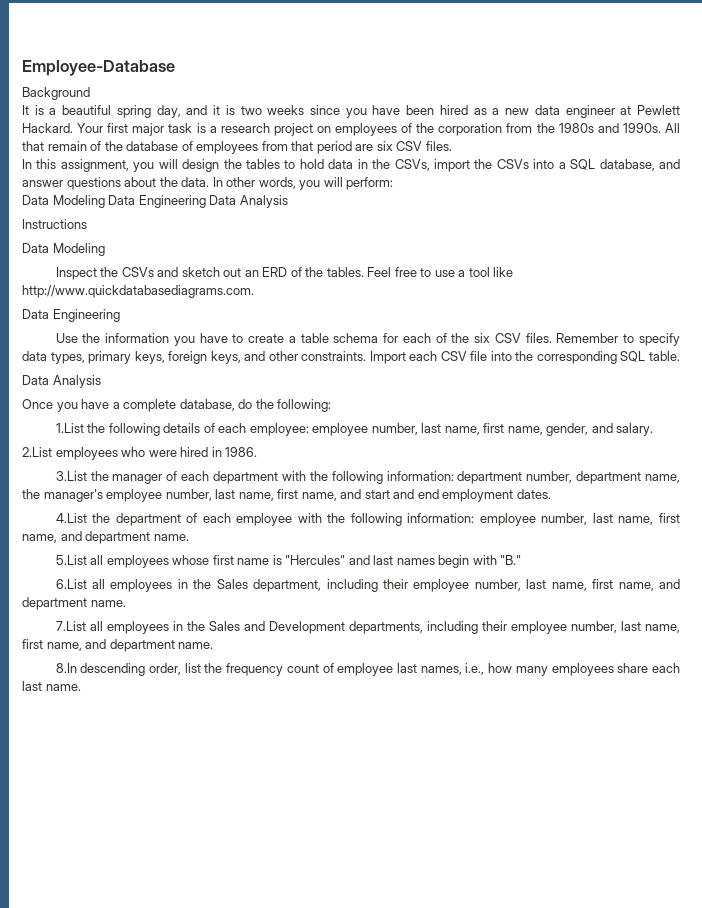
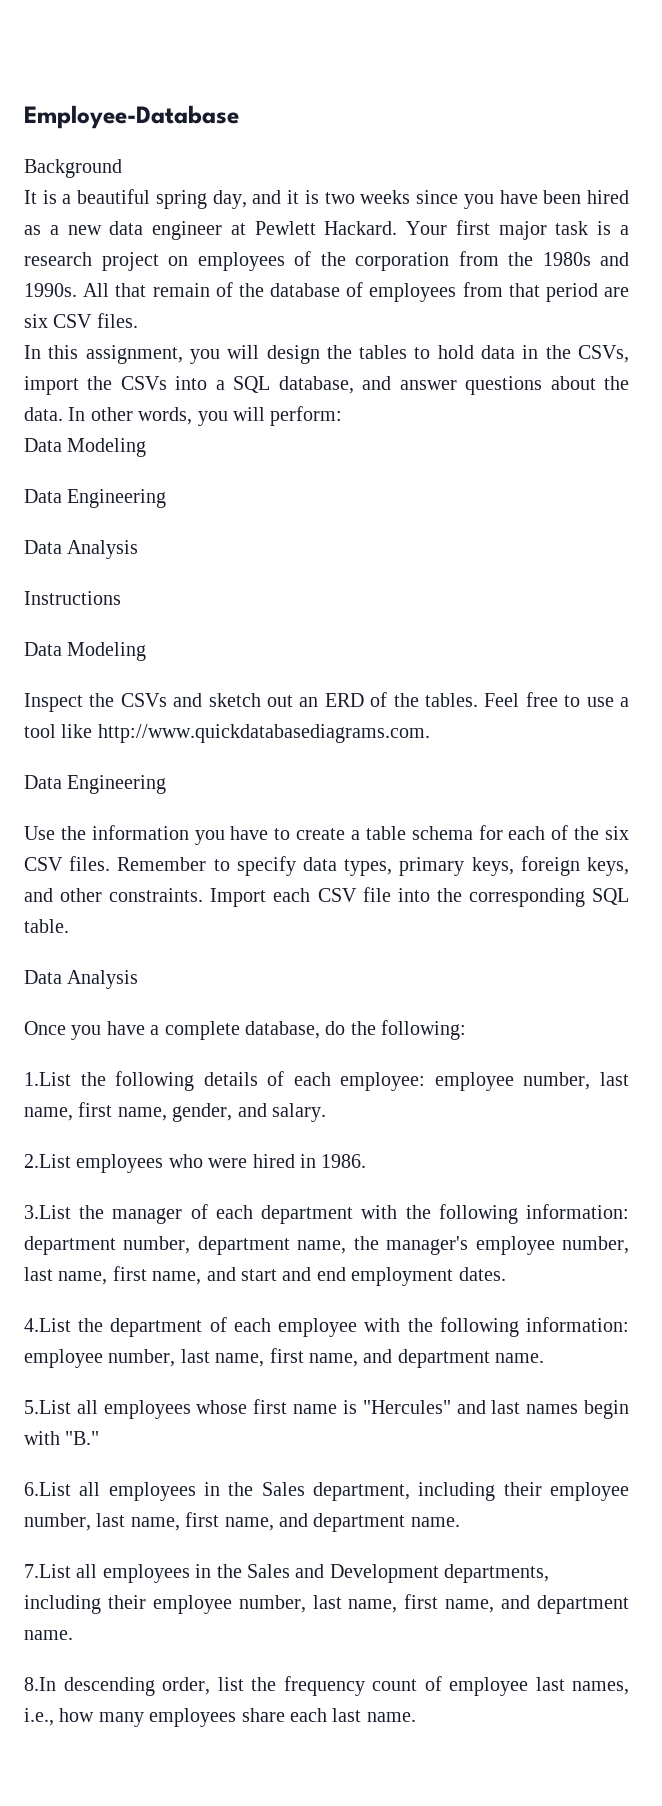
  In other words, you will perform:
- Data Modeling Data Engineering Data Analysis
+ Data Modeling
+ Data Engineering
+ Data Analysis

